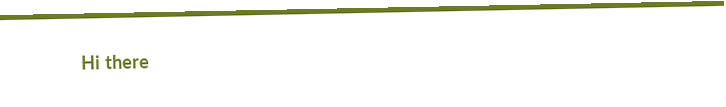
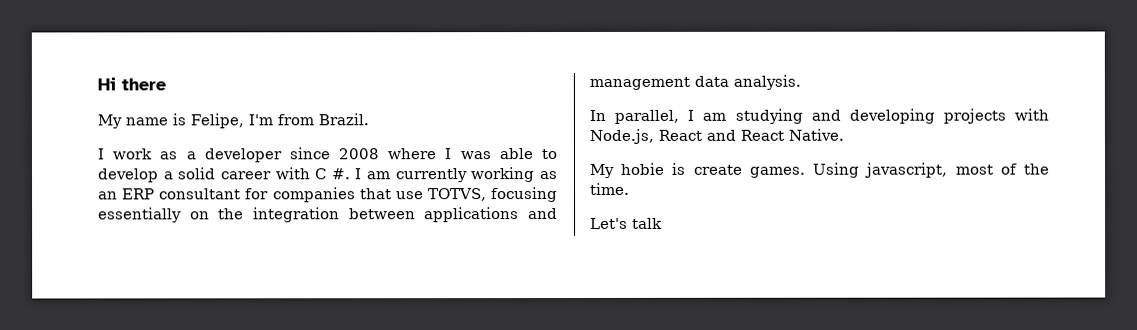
+ My name is Felipe, I'm from Brazil.
+ I work as a developer since 2008 where I was able to develop a solid career with C #. I am currently working as an ERP consultant for companies that use TOTVS, focusing essentially on the integration between applications and management data analysis.
+ In parallel, I am studying and developing projects with Node.js, React and React Native.
+ My hobie is create games. Using javascript, most of the time.
+ Let's talk

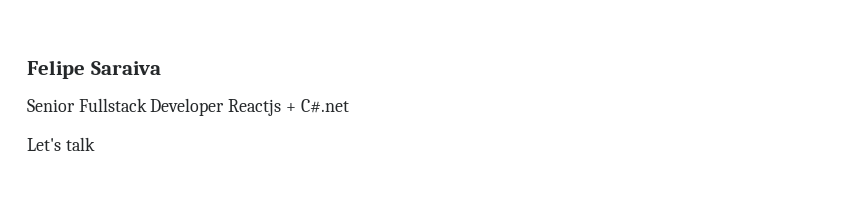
- Hi there
- My name is Felipe, I'm from Brazil.
- I work as a developer since 2008 where I was able to develop a solid career with C #. I am currently working as an ERP consultant for companies that use TOTVS, focusing essentially on the integration between applications and management data analysis.
- In parallel, I am studying and developing projects with Node.js, React and React Native.
- My hobie is create games. Using javascript, most of the time.
+ Felipe Saraiva
+ Senior Fullstack Developer Reactjs + C#.net

